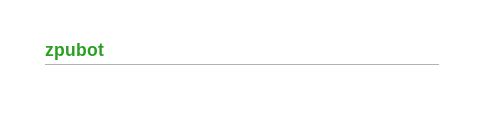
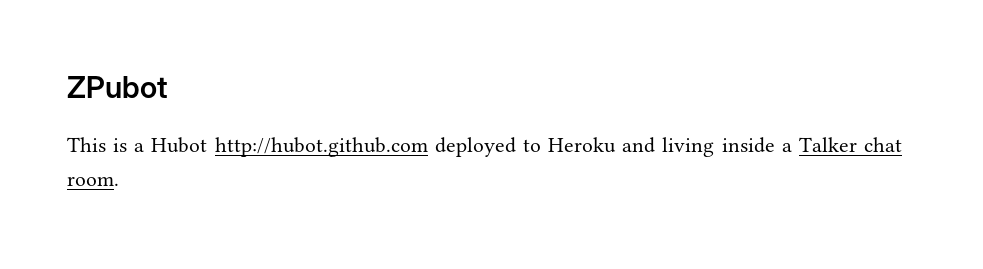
- zpubot
+ ZPubot
+ This is a Hubot http://hubot.github.com deployed to Heroku and living inside a Talker chat room.

